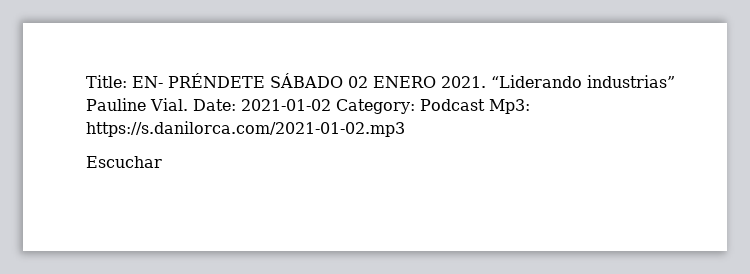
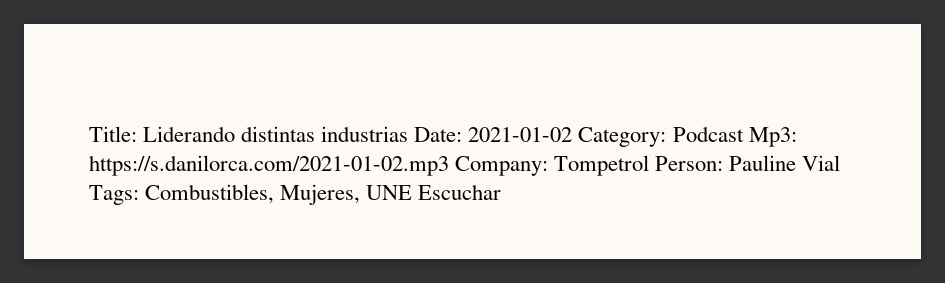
- Title: EN- PRÉNDETE SÁBADO 02 ENERO 2021. “Liderando industrias” Pauline Vial. Date: 2021-01-02 Category: Podcast Mp3: https://s.danilorca.com/2021-01-02.mp3
- Escuchar
+ Title: Liderando distintas industrias Date: 2021-01-02 Category: Podcast Mp3: https://s.danilorca.com/2021-01-02.mp3 Company: Tompetrol Person: Pauline Vial Tags: Combustibles, Mujeres, UNE Escuchar

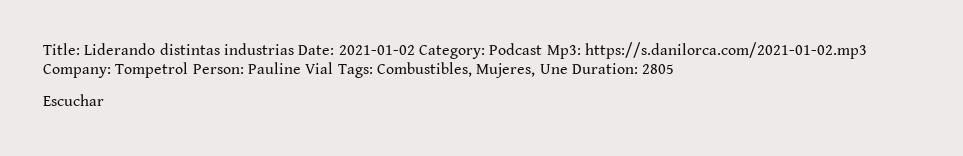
- Title: Liderando distintas industrias Date: 2021-01-02 Category: Podcast Mp3: https://s.danilorca.com/2021-01-02.mp3 Company: Tompetrol Person: Pauline Vial Tags: Combustibles, Mujeres, UNE Escuchar
+ Title: Liderando distintas industrias Date: 2021-01-02 Category: Podcast Mp3: https://s.danilorca.com/2021-01-02.mp3 Company: Tompetrol Person: Pauline Vial Tags: Combustibles, Mujeres, Une Duration: 2805
+ Escuchar

